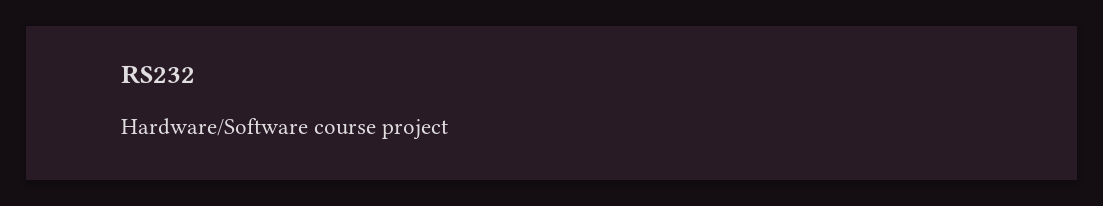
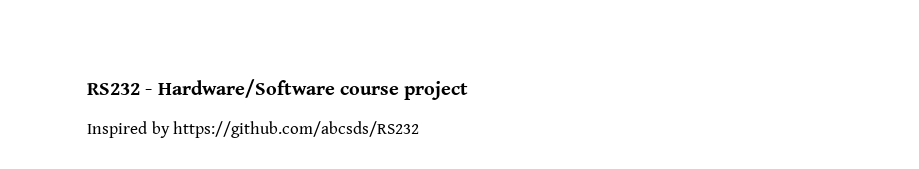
- RS232
- Hardware/Software course project
+ RS232 - Hardware/Software course project
+ Inspired by https://github.com/abcsds/RS232

